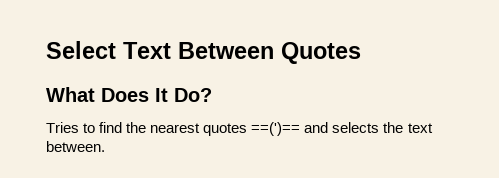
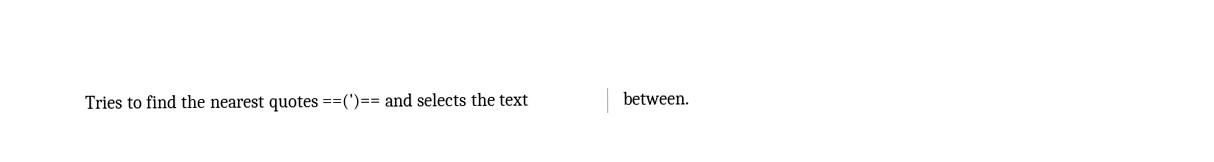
- Select Text Between Quotes
- What Does It Do?

